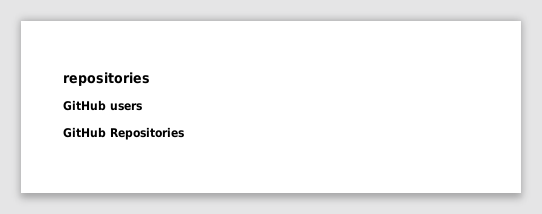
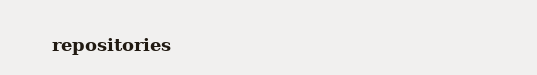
- GitHub users
- GitHub Repositories

